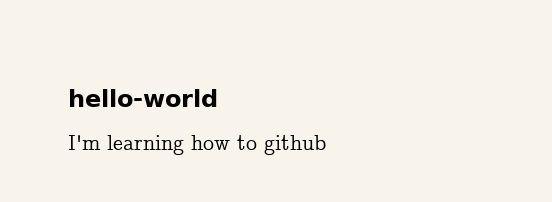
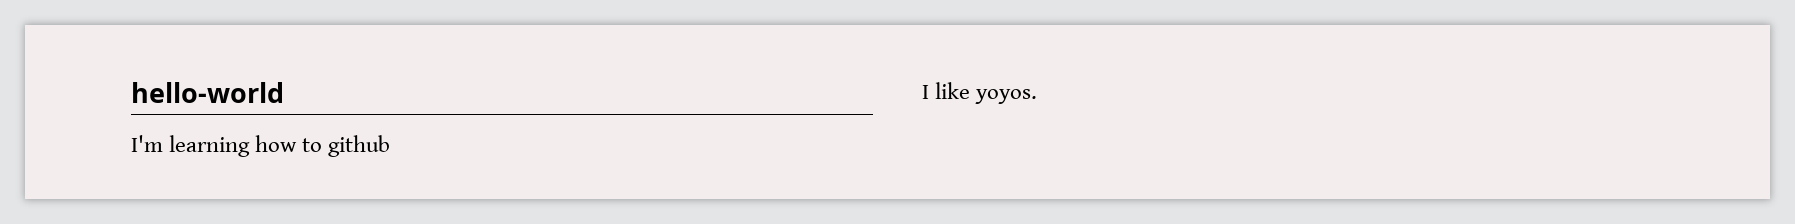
+ I like yoyos.

